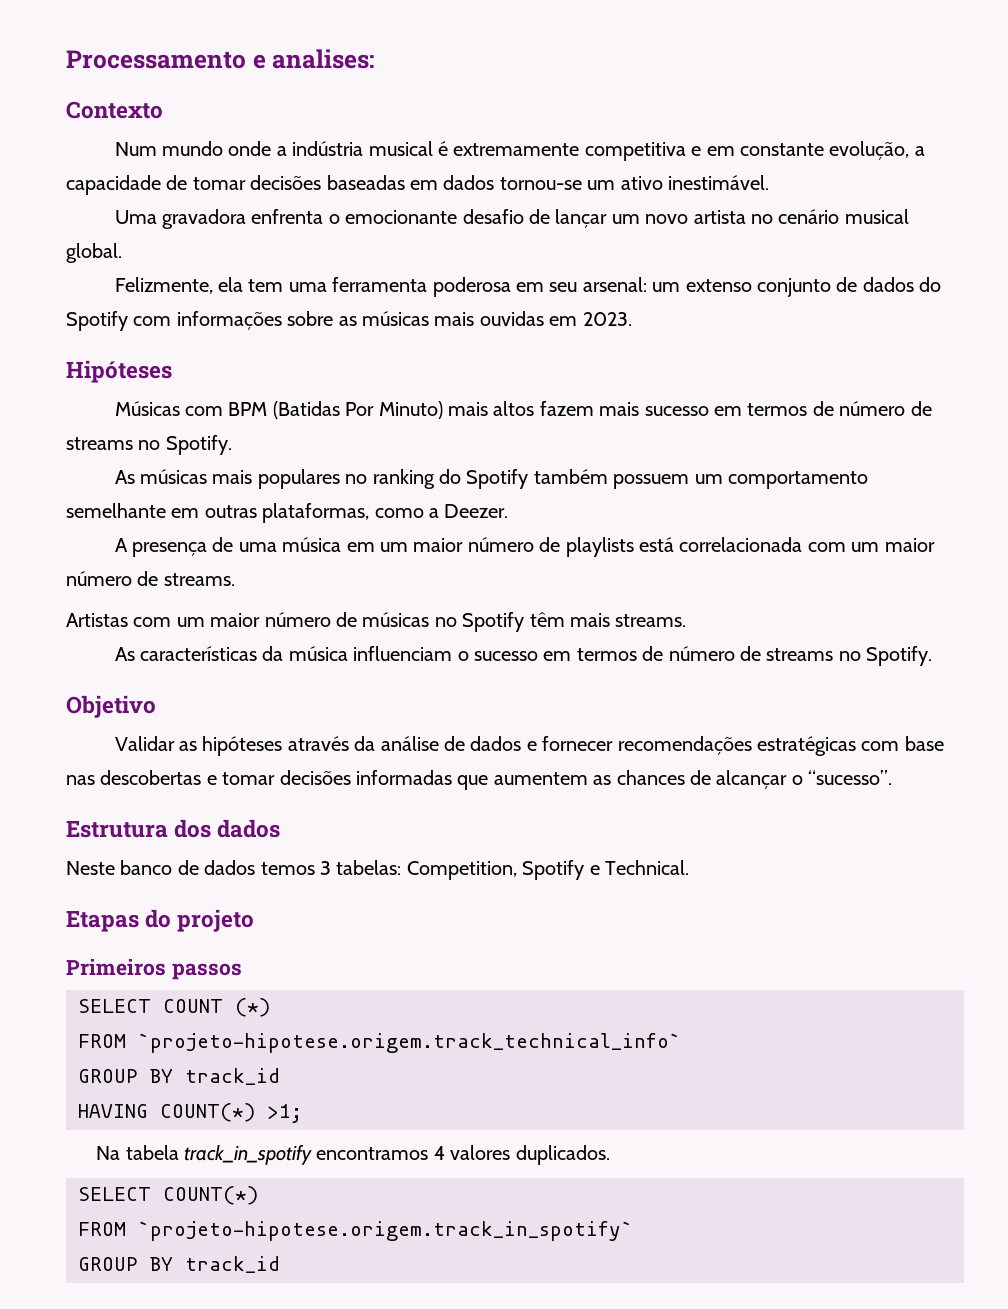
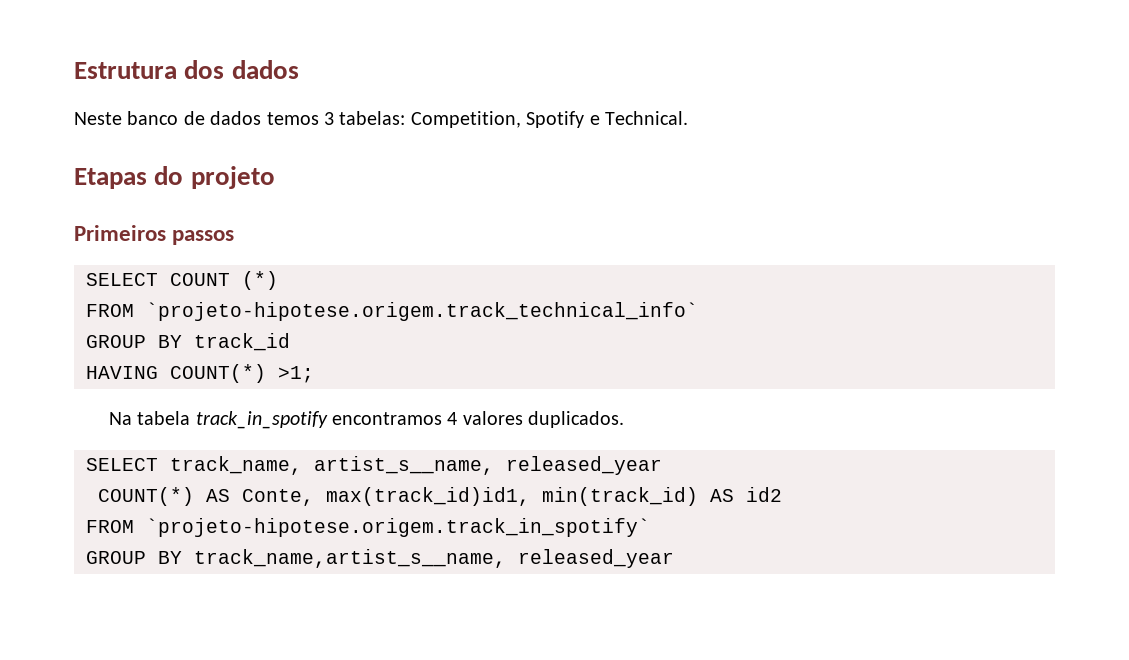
- Processamento e analises:
- Contexto
- Num mundo onde a indústria musical é extremamente competitiva e em constante evolução, a capacidade de tomar decisões baseadas em dados tornou-se um ativo inestimável.
- Uma gravadora enfrenta o emocionante desafio de lançar um novo artista no cenário musical global.
- Felizmente, ela tem uma ferramenta poderosa em seu arsenal: um extenso conjunto de dados do Spotify com informações sobre as músicas mais ouvidas em 2023.
- Hipóteses
- Músicas com BPM (Batidas Por Minuto) mais altos fazem mais sucesso em termos de número de streams no Spotify.
- As músicas mais populares no ranking do Spotify também possuem um comportamento semelhante em outras plataformas, como a Deezer.
- A presença de uma música em um maior número de playlists está correlacionada com um maior número de streams.
- Artistas com um maior número de músicas no Spotify têm mais streams.
- As características da música influenciam o sucesso em termos de número de streams no Spotify.
- Objetivo
- Validar as hipóteses através da análise de dados e fornecer recomendações estratégicas com base nas descobertas e tomar decisões informadas que aumentem as chances de alcançar o “sucesso”.
- SELECT COUNT(*)
+ SELECT track_name, artist_s__name, released_year
+ COUNT(*) AS Conte, max(track_id)id1, min(track_id) AS id2
  FROM `projeto-hipotese.origem.track_in_spotify`
- GROUP BY track_id
+ GROUP BY track_name,artist_s__name, released_year

